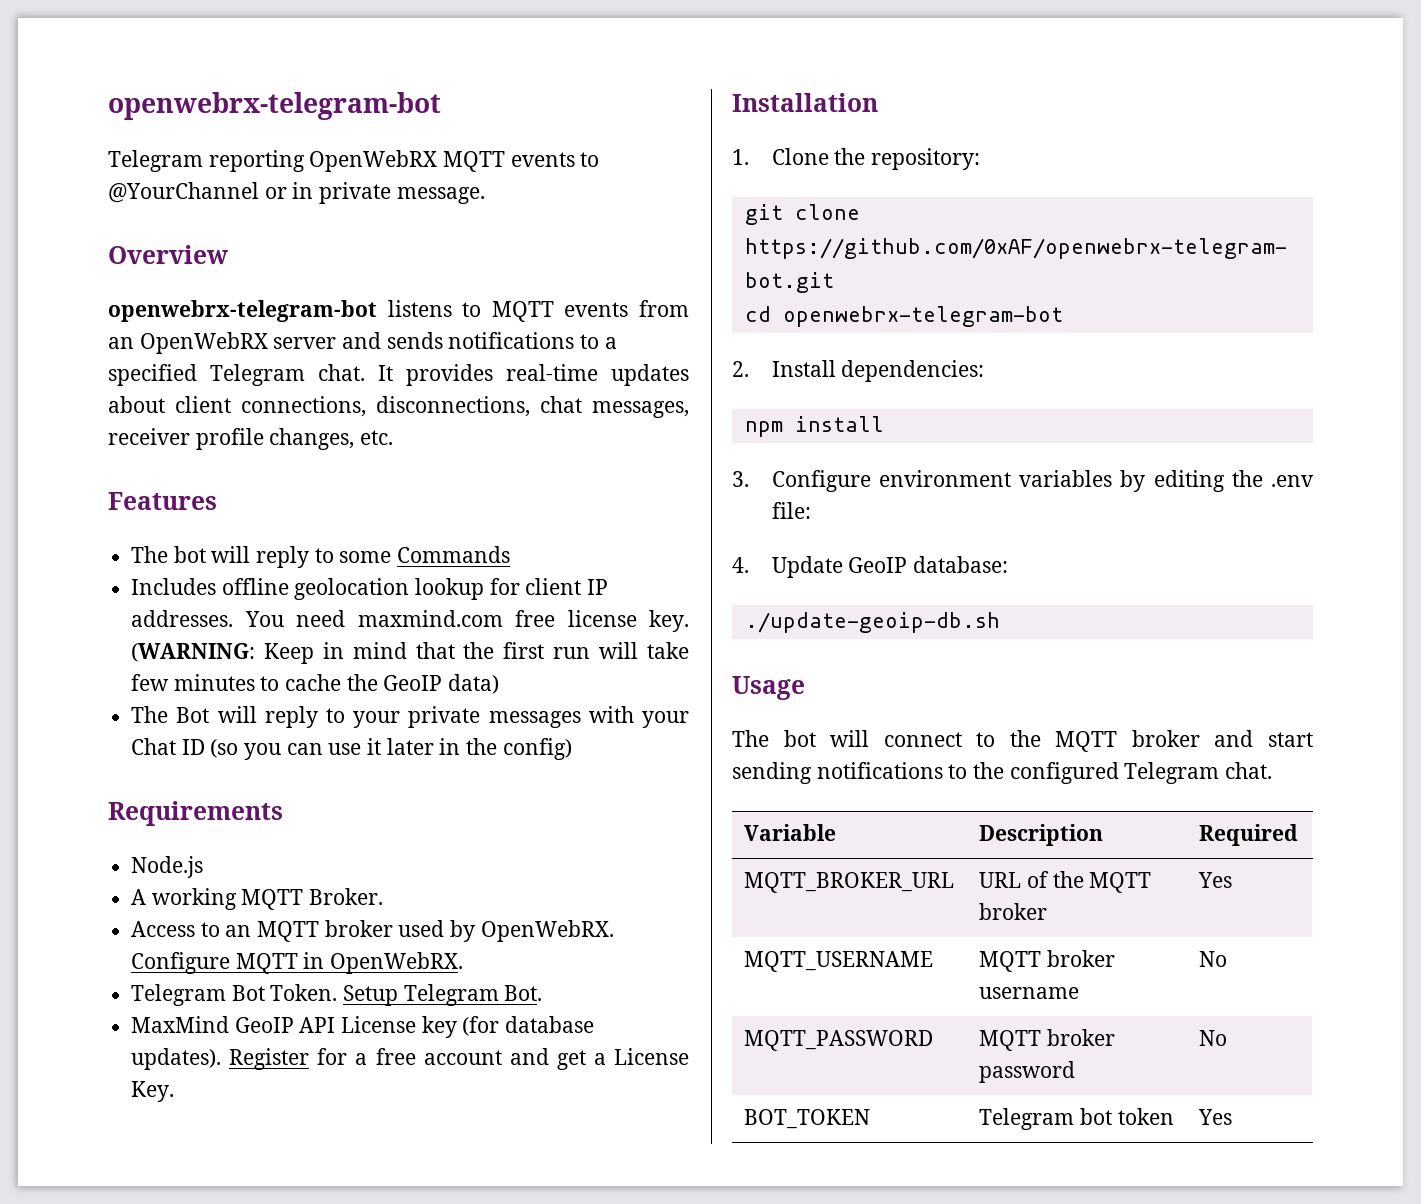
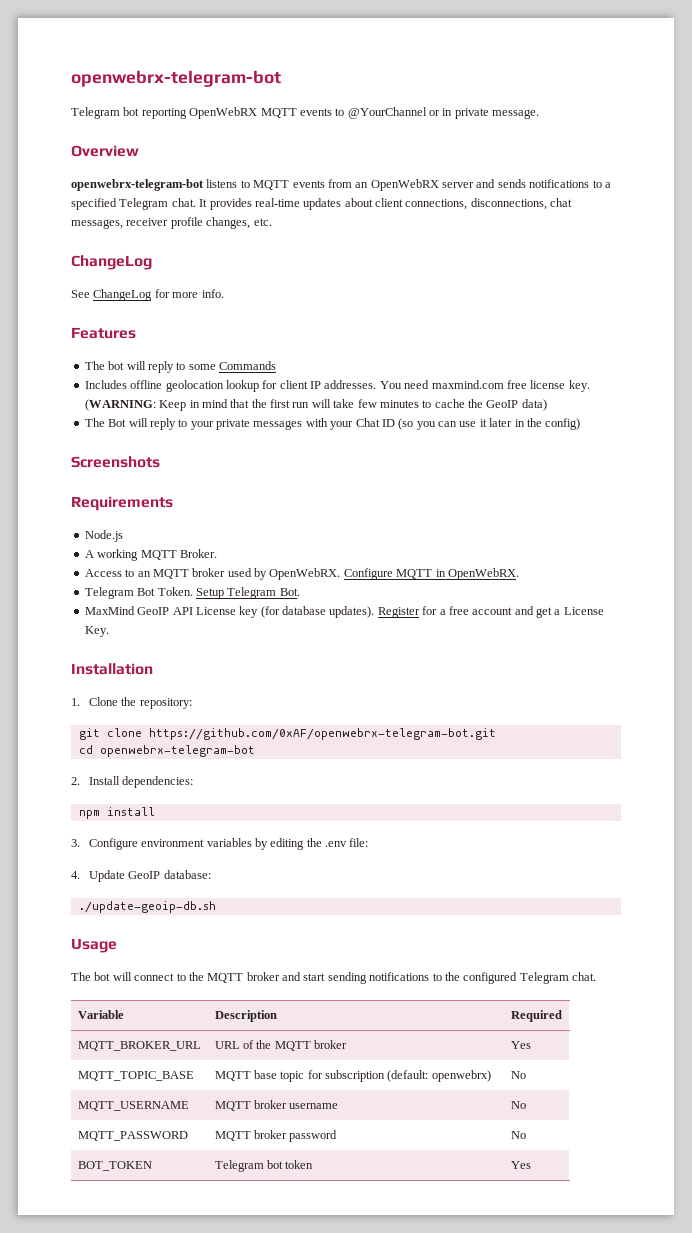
- Telegram reporting OpenWebRX MQTT events to @YourChannel or in private message.
+ Telegram bot reporting OpenWebRX MQTT events to @YourChannel or in private message.
  It provides real-time updates about client connections, disconnections, chat messages, receiver profile changes, etc.
+ ChangeLog
+ See ChangeLog for more info.
+ Screenshots
+ MQTT_TOPIC_BASE | MQTT base topic for subscription (default: openwebrx) | No

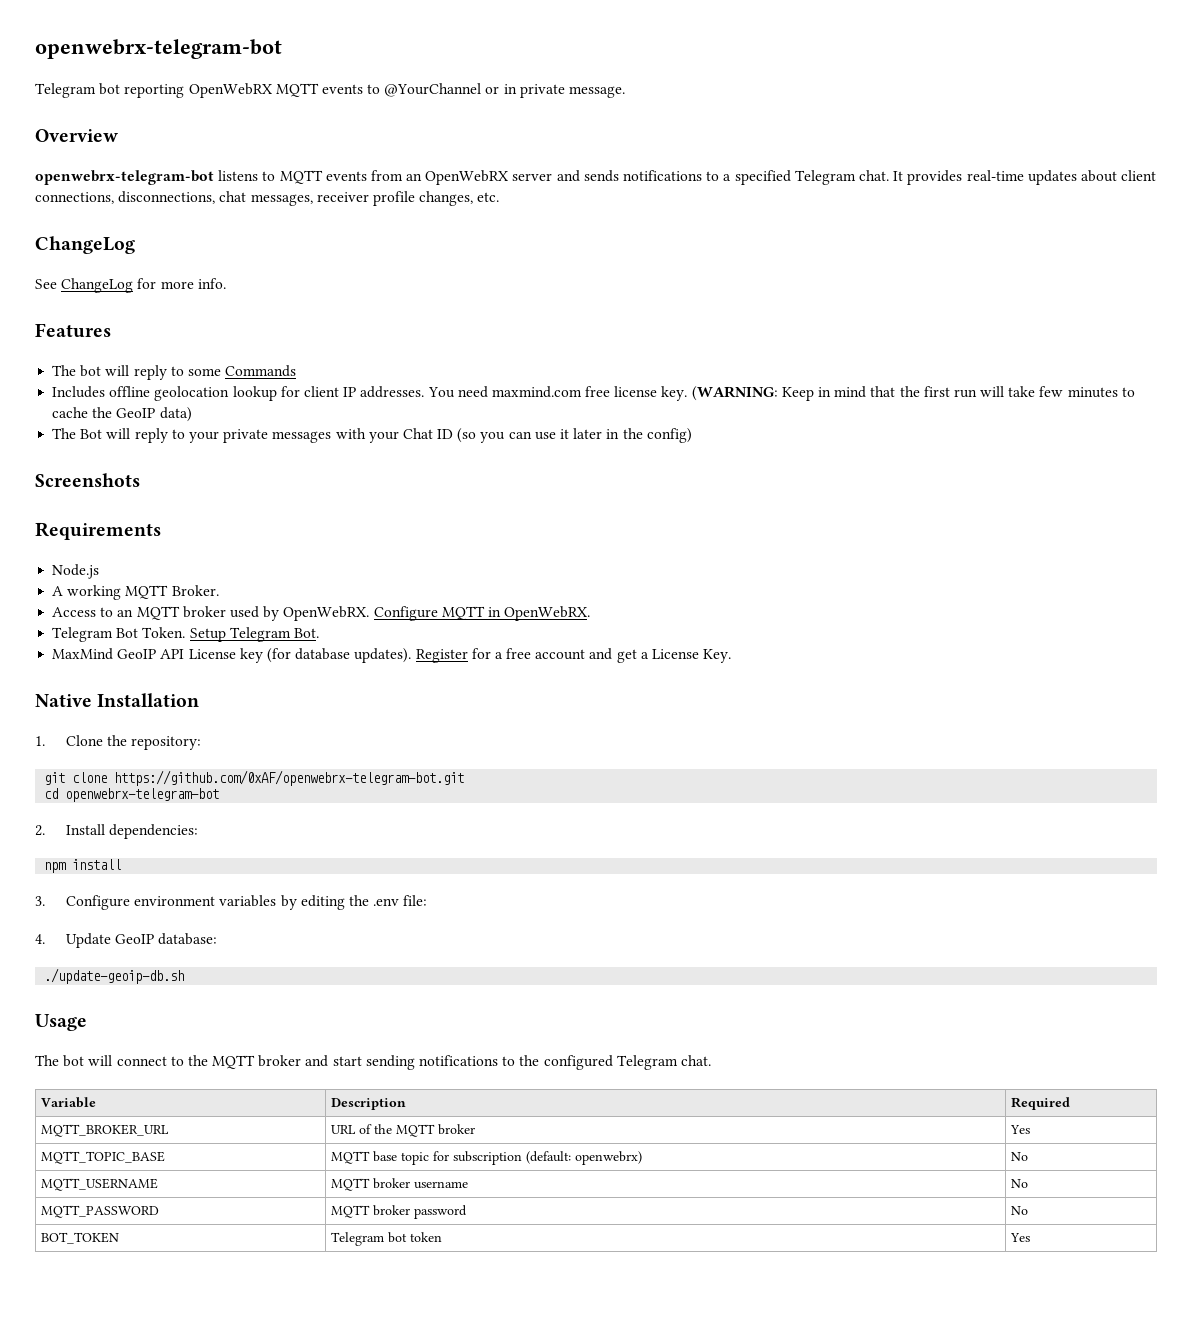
- Installation
+ Native Installation

